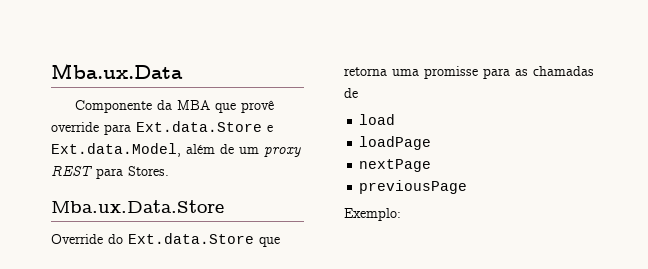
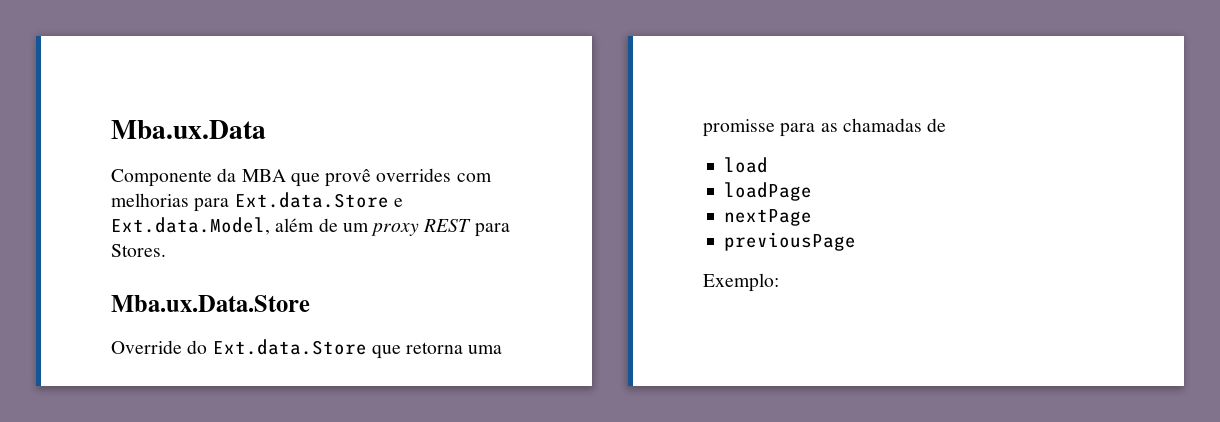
- Componente da MBA que provê override para Ext.data.Store e Ext.data.Model, além de um proxy REST para Stores.
+ Componente da MBA que provê overrides com melhorias para Ext.data.Store e Ext.data.Model, além de um proxy REST para Stores.

